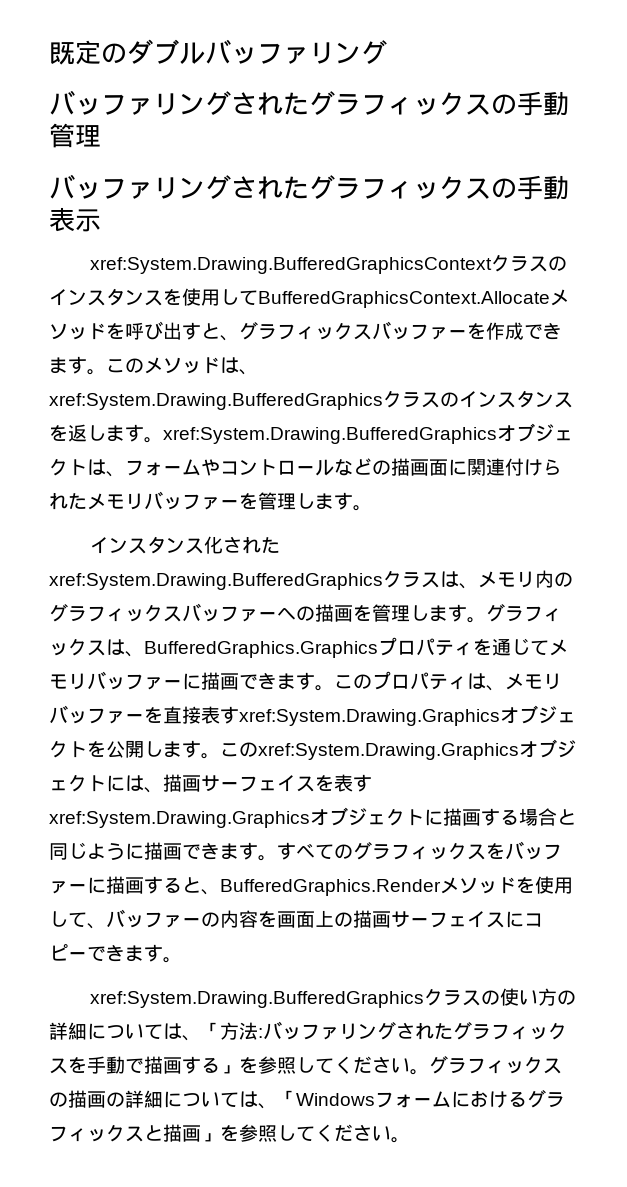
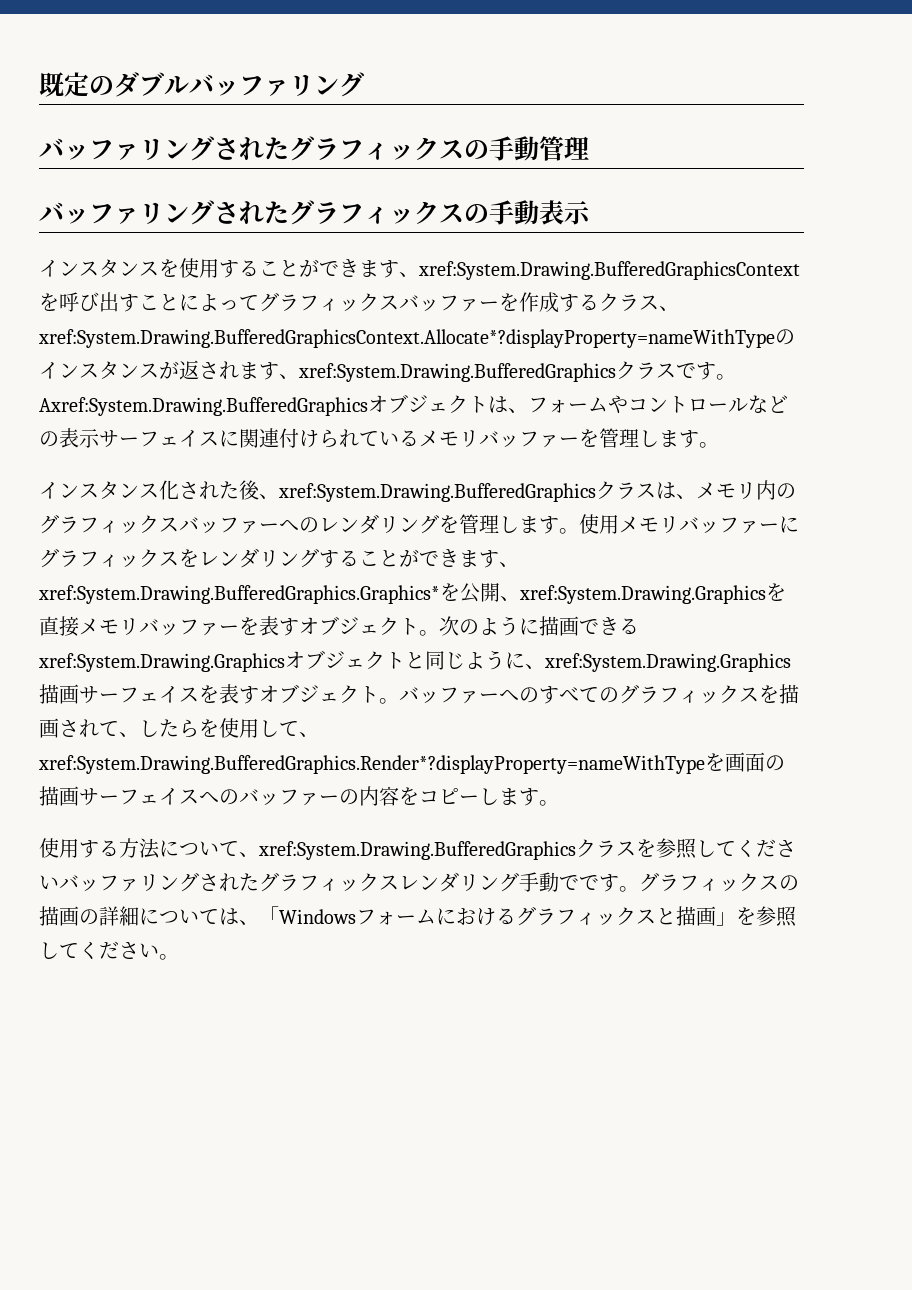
- xref:System.Drawing.BufferedGraphicsContextクラスのインスタンスを使用してBufferedGraphicsContext.Allocateメソッドを呼び出すと、グラフィックスバッファーを作成できます。このメソッドは、xref:System.Drawing.BufferedGraphicsクラスのインスタンスを返します。xref:System.Drawing.BufferedGraphicsオブジェクトは、フォームやコントロールなどの描画面に関連付けられたメモリバッファーを管理します。
+ インスタンスを使用することができます、xref:System.Drawing.BufferedGraphicsContextを呼び出すことによってグラフィックスバッファーを作成するクラス、xref:System.Drawing.BufferedGraphicsContext.Allocate*?displayProperty=nameWithTypeのインスタンスが返されます、xref:System.Drawing.BufferedGraphicsクラスです。Axref:System.Drawing.BufferedGraphicsオブジェクトは、フォームやコントロールなどの表示サーフェイスに関連付けられているメモリバッファーを管理します。
- インスタンス化されたxref:System.Drawing.BufferedGraphicsクラスは、メモリ内のグラフィックスバッファーへの描画を管理します。グラフィックスは、BufferedGraphics.Graphicsプロパティを通じてメモリバッファーに描画できます。このプロパティは、メモリバッファーを直接表すxref:System.Drawing.Graphicsオブジェクトを公開します。このxref:System.Drawing.Graphicsオブジェクトには、描画サーフェイスを表すxref:System.Drawing.Graphicsオブジェクトに描画する場合と同じように描画できます。すべてのグラフィックスをバッファーに描画すると、BufferedGraphics.Renderメソッドを使用して、バッファーの内容を画面上の描画サーフェイスにコピーできます。
- xref:System.Drawing.BufferedGraphicsクラスの使い方の詳細については、「方法:バッファリングされたグラフィックスを手動で描画する」を参照してください。
+ インスタンス化された後、xref:System.Drawing.BufferedGraphicsクラスは、メモリ内のグラフィックスバッファーへのレンダリングを管理します。使用メモリバッファーにグラフィックスをレンダリングすることができます、xref:System.Drawing.BufferedGraphics.Graphics*を公開、xref:System.Drawing.Graphicsを直接メモリバッファーを表すオブジェクト。次のように描画できるxref:System.Drawing.Graphicsオブジェクトと同じように、xref:System.Drawing.Graphics描画サーフェイスを表すオブジェクト。バッファーへのすべてのグラフィックスを描画されて、したらを使用して、xref:System.Drawing.BufferedGraphics.Render*?displayProperty=nameWithTypeを画面の描画サーフェイスへのバッファーの内容をコピーします。
+ 使用する方法について、xref:System.Drawing.BufferedGraphicsクラスを参照してくださいバッファリングされたグラフィックスレンダリング手動でです。

